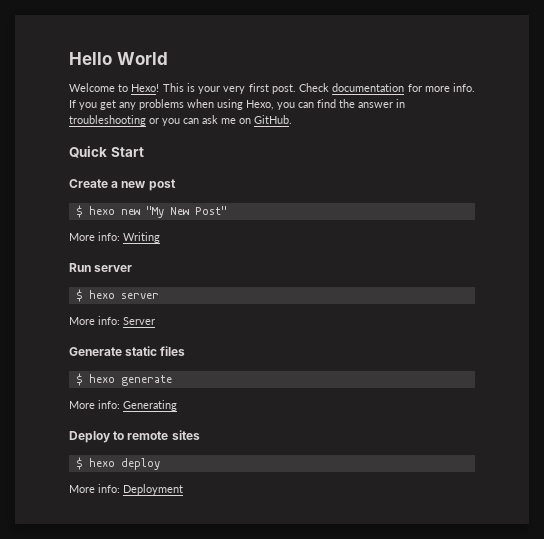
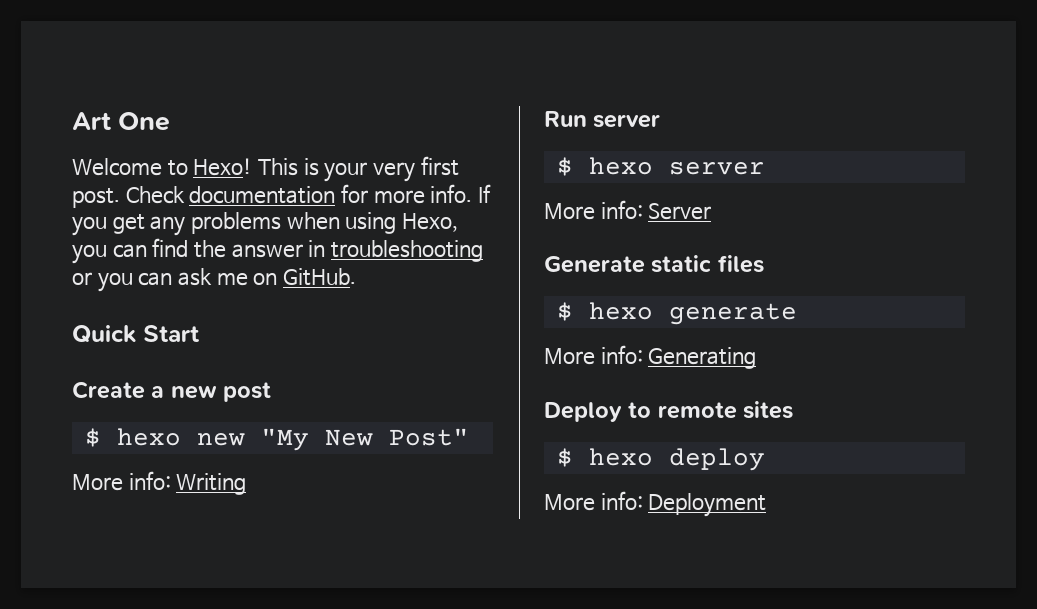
- Hello World
+ Art One

